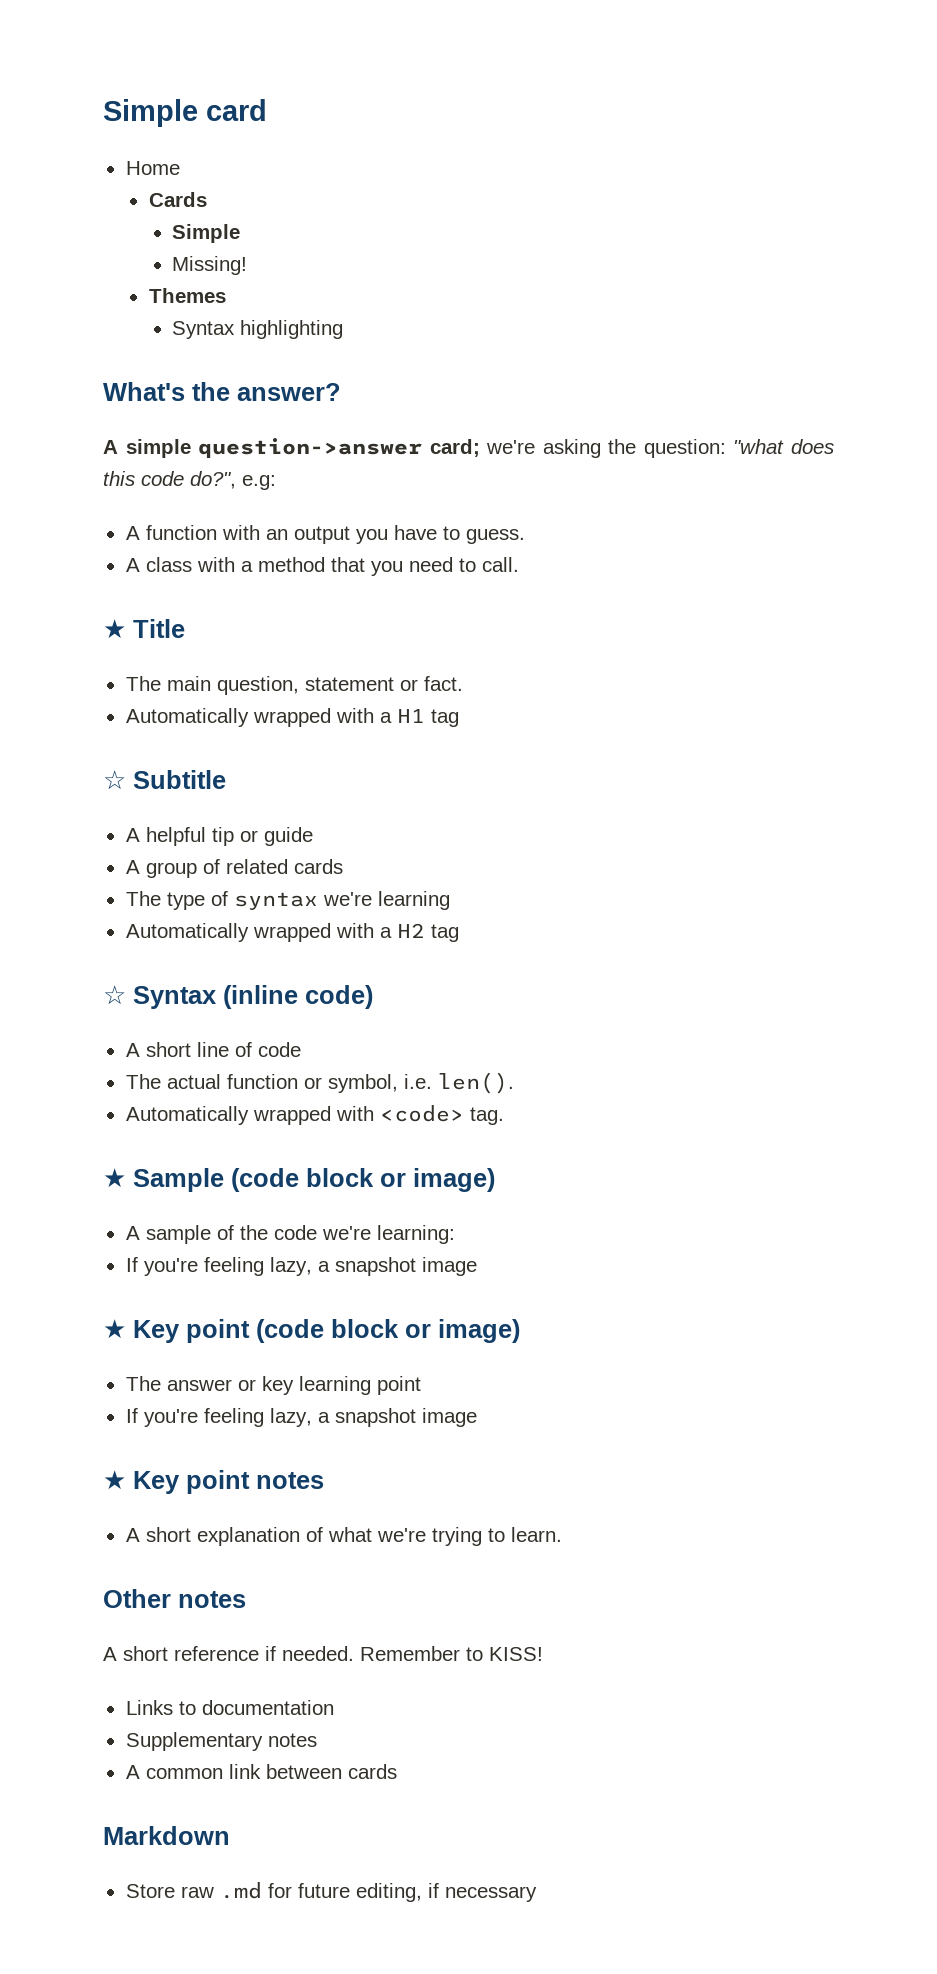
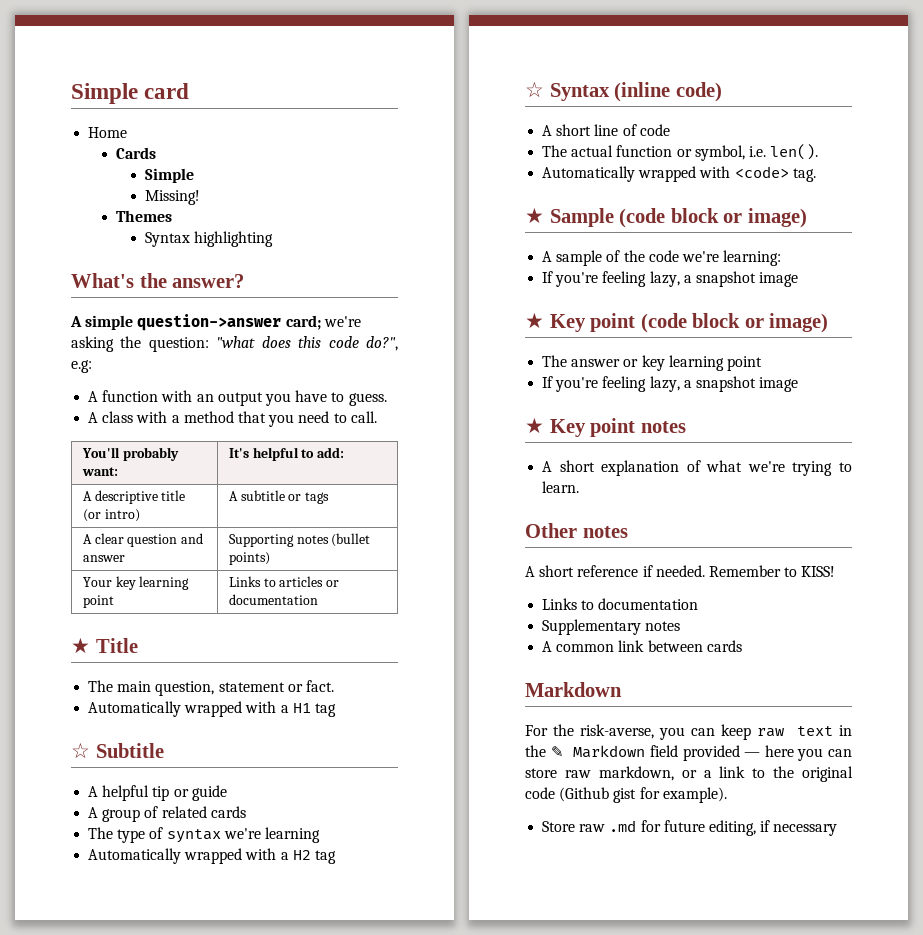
+ You'll probably want: | It's helpful to add:
+ A descriptive title (or intro) | A subtitle or tags
+ A clear question and answer | Supporting notes (bullet points)
+ Your key learning point | Links to articles or documentation
+ For the risk-averse, you can keep raw text in the ✎ Markdown field provided — here you can store raw markdown, or a link to the original code (Github gist for example).

